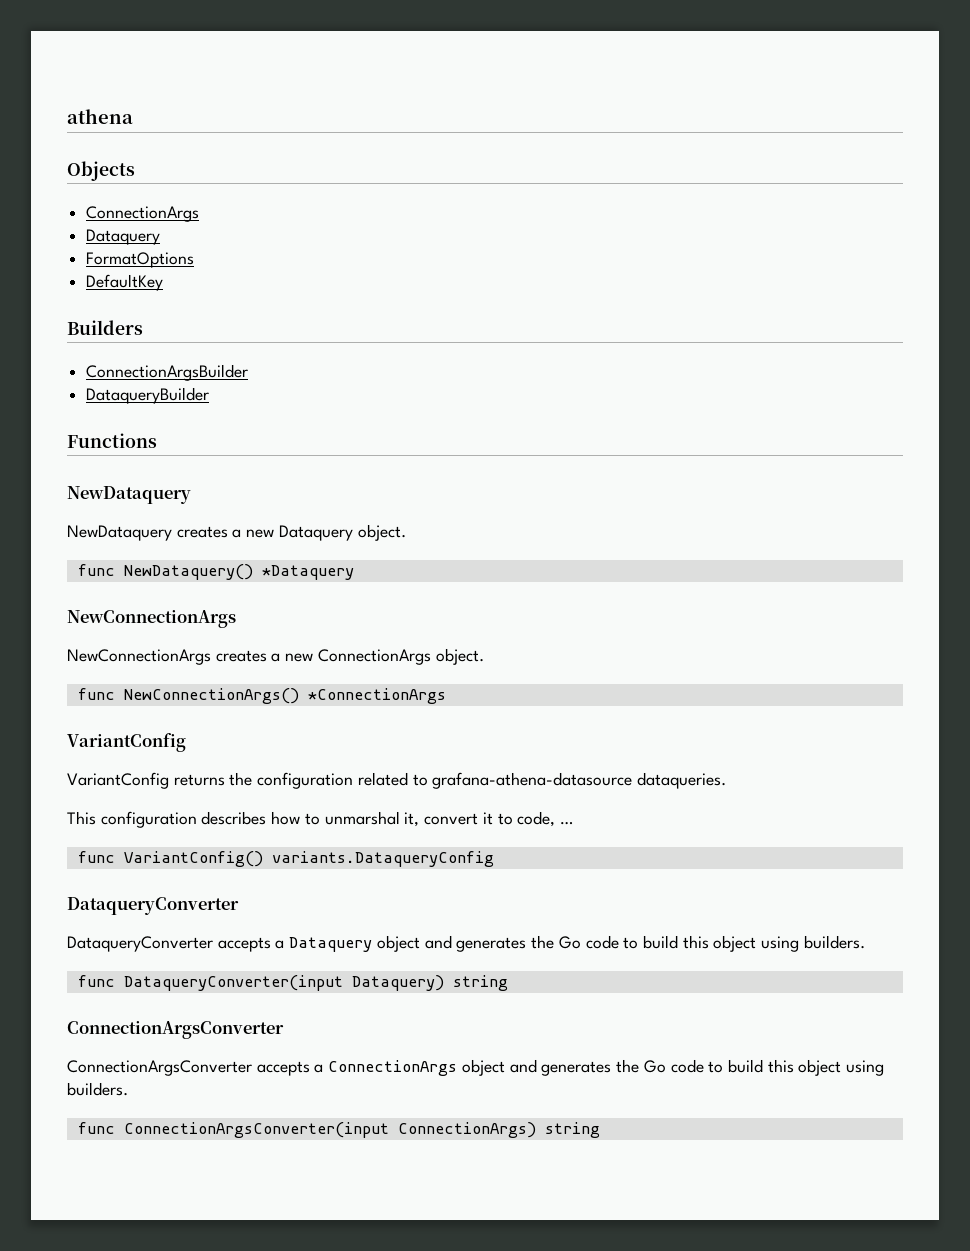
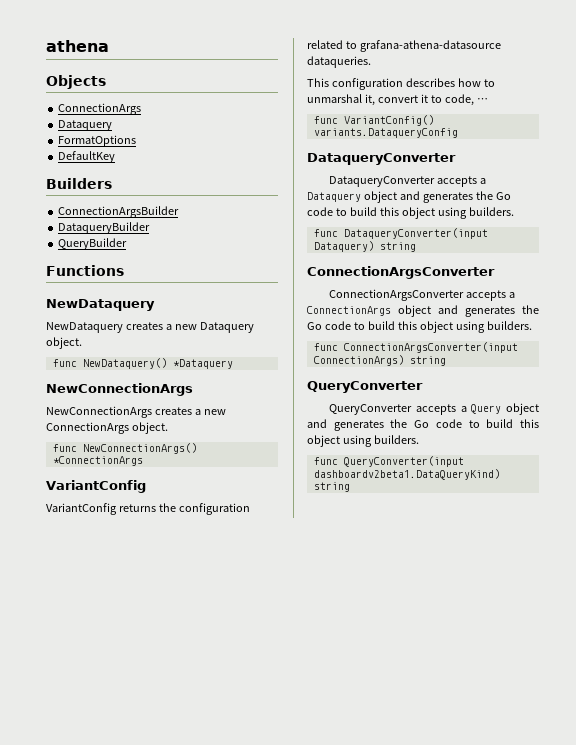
+ QueryBuilder
  func ConnectionArgsConverter(input ConnectionArgs) string
+ QueryConverter
+ QueryConverter accepts a Query object and generates the Go code to build this object using builders.
+ func QueryConverter(input dashboardv2beta1.DataQueryKind) string

